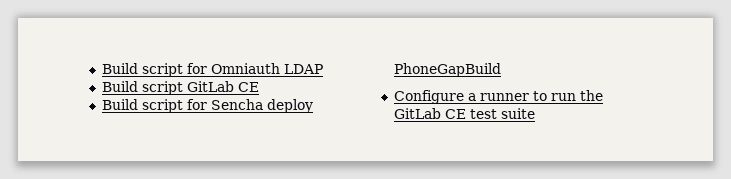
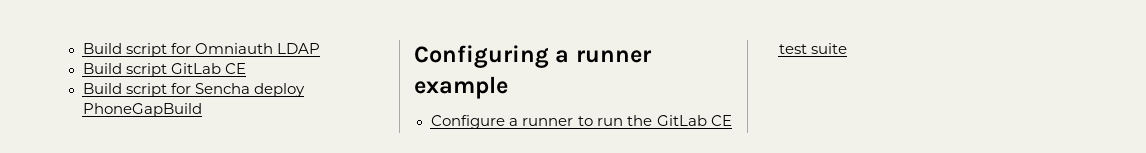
+ Configuring a runner example

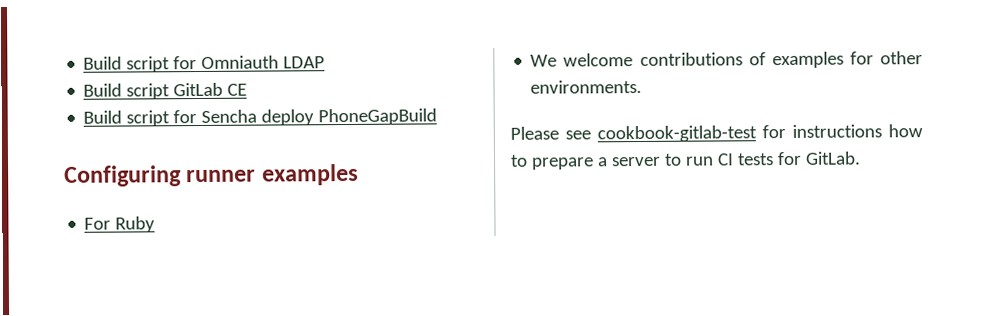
- Configuring a runner example
- Configure a runner to run the GitLab CE test suite
+ Configuring runner examples
+ For Ruby
+ We welcome contributions of examples for other environments.
+ Please see cookbook-gitlab-test for instructions how to prepare a server to run CI tests for GitLab.

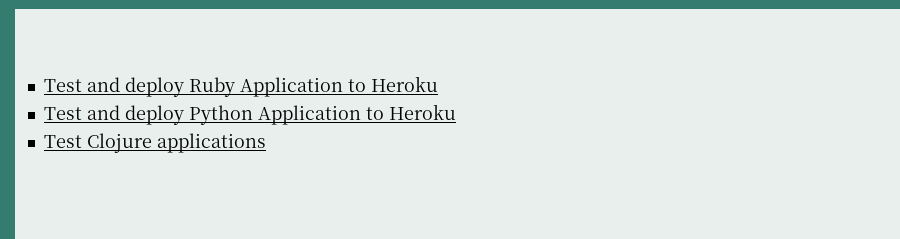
- Build script for Omniauth LDAP
- Build script GitLab CE
- Build script for Sencha deploy PhoneGapBuild
- Configuring runner examples
- For Ruby
- We welcome contributions of examples for other environments.
- Please see cookbook-gitlab-test for instructions how to prepare a server to run CI tests for GitLab.
+ Test and deploy Ruby Application to Heroku
+ Test and deploy Python Application to Heroku
+ Test Clojure applications

